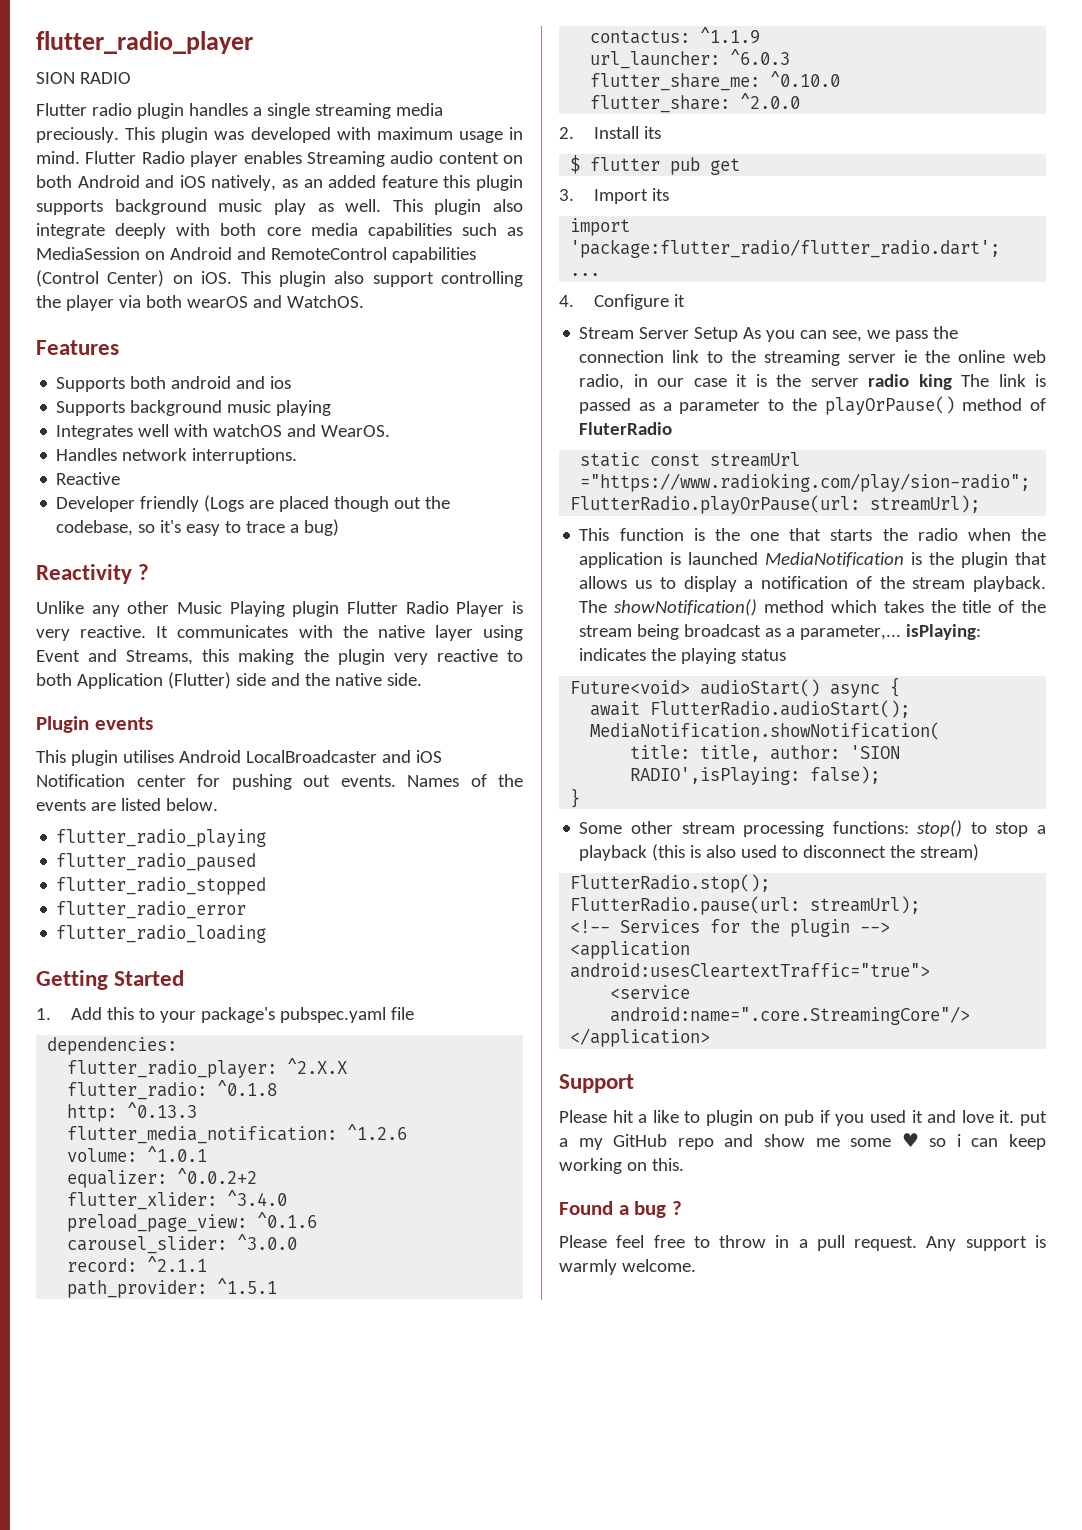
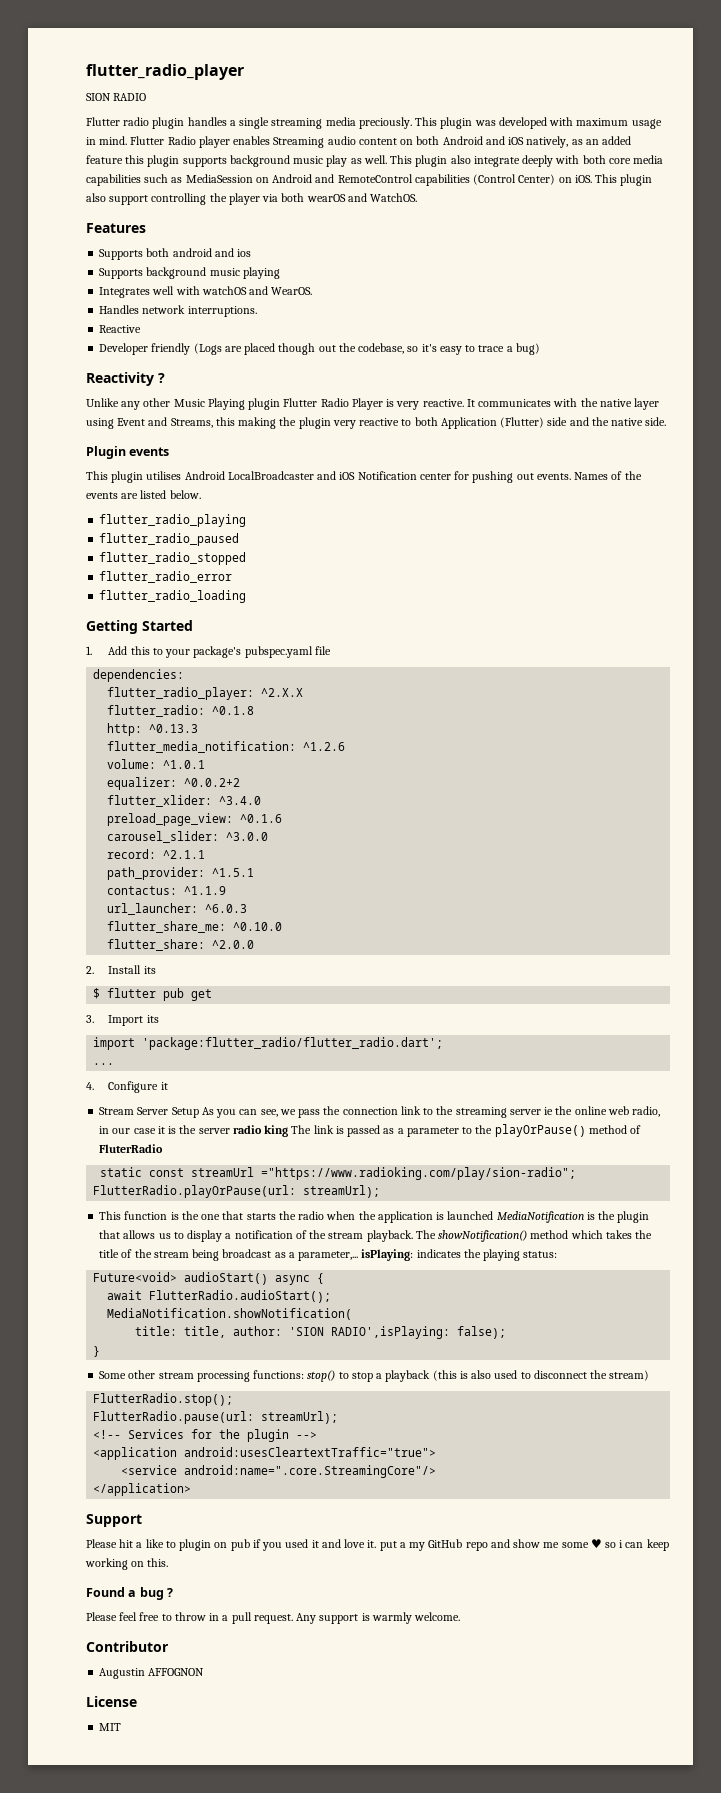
- The showNotification() method which takes the title of the stream being broadcast as a parameter,... isPlaying: indicates the playing status
+ The showNotification() method which takes the title of the stream being broadcast as a parameter,... isPlaying: indicates the playing status:
+ Contributor
+ Augustin AFFOGNON
+ License
+ MIT

